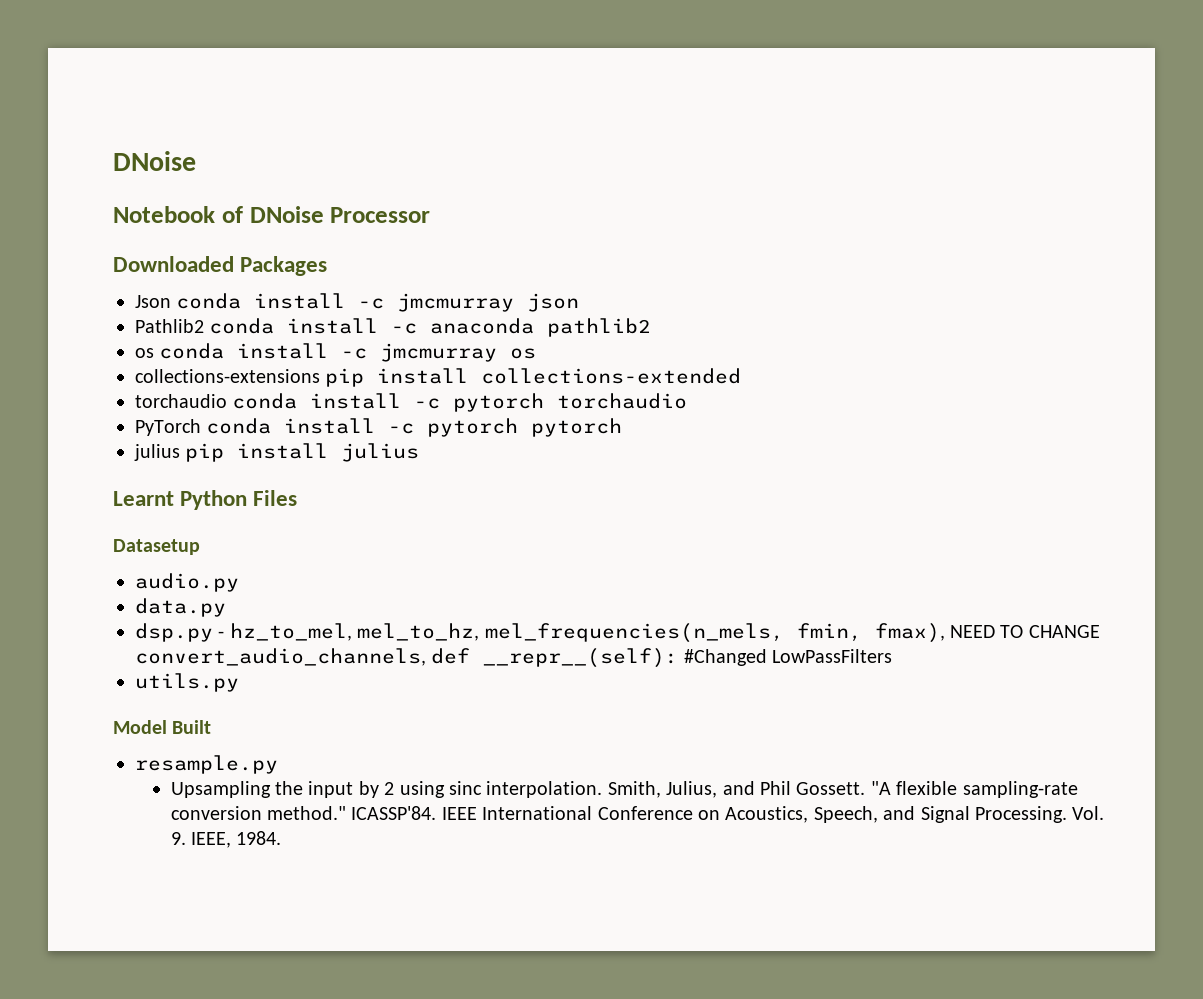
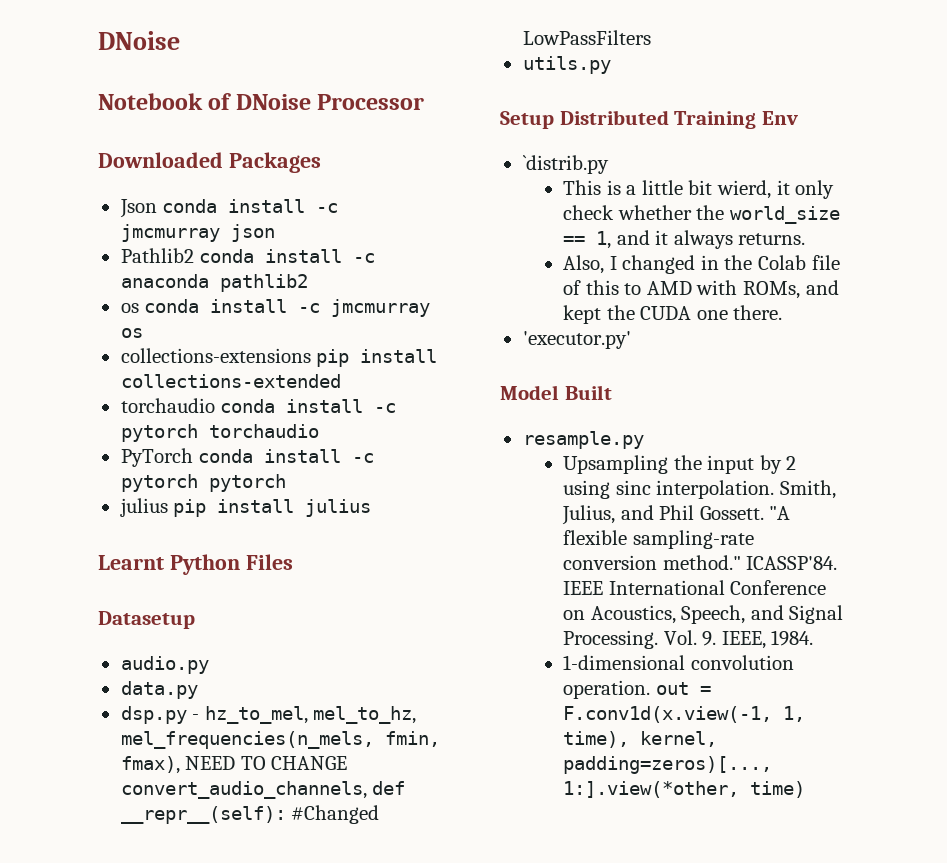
+ Setup Distributed Training Env
+ `distrib.py
+ This is a little bit wierd, it only check whether the world_size == 1, and it always returns.
+ Also, I changed in the Colab file of this to AMD with ROMs, and kept the CUDA one there.
+ 'executor.py'
+ 1-dimensional convolution operation. out = F.conv1d(x.view(-1, 1, time), kernel, padding=zeros)[..., 1:].view(*other, time)

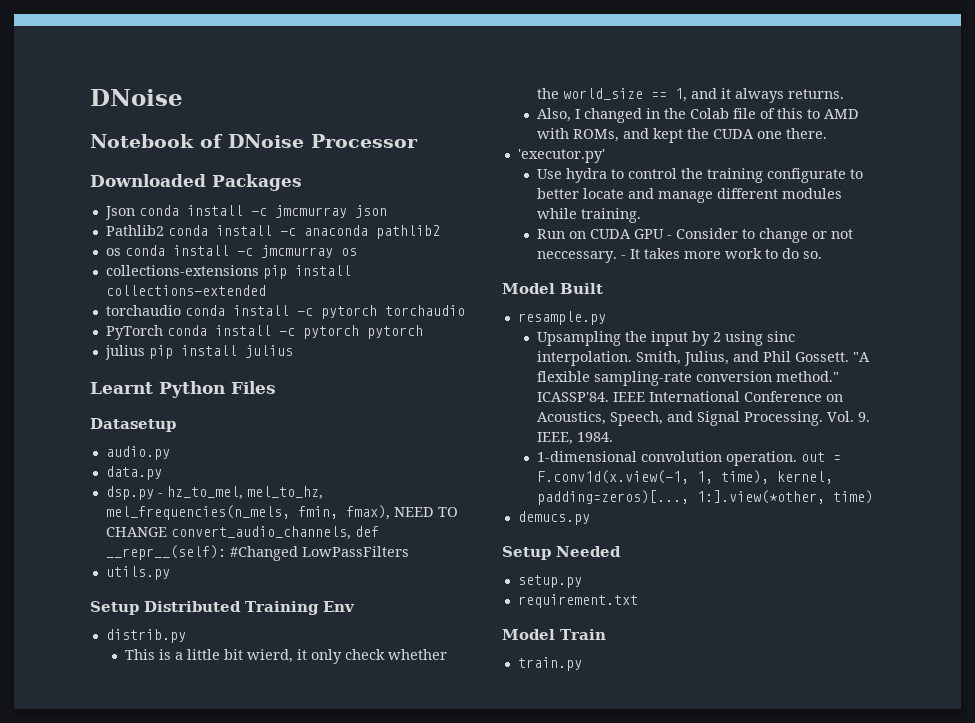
- `distrib.py
+ distrib.py
+ Use hydra to control the training configurate to better locate and manage different modules while training.
+ Run on CUDA GPU - Consider to change or not neccessary. - It takes more work to do so.
+ demucs.py
+ Setup Needed
+ setup.py
+ requirement.txt
+ Model Train
+ train.py

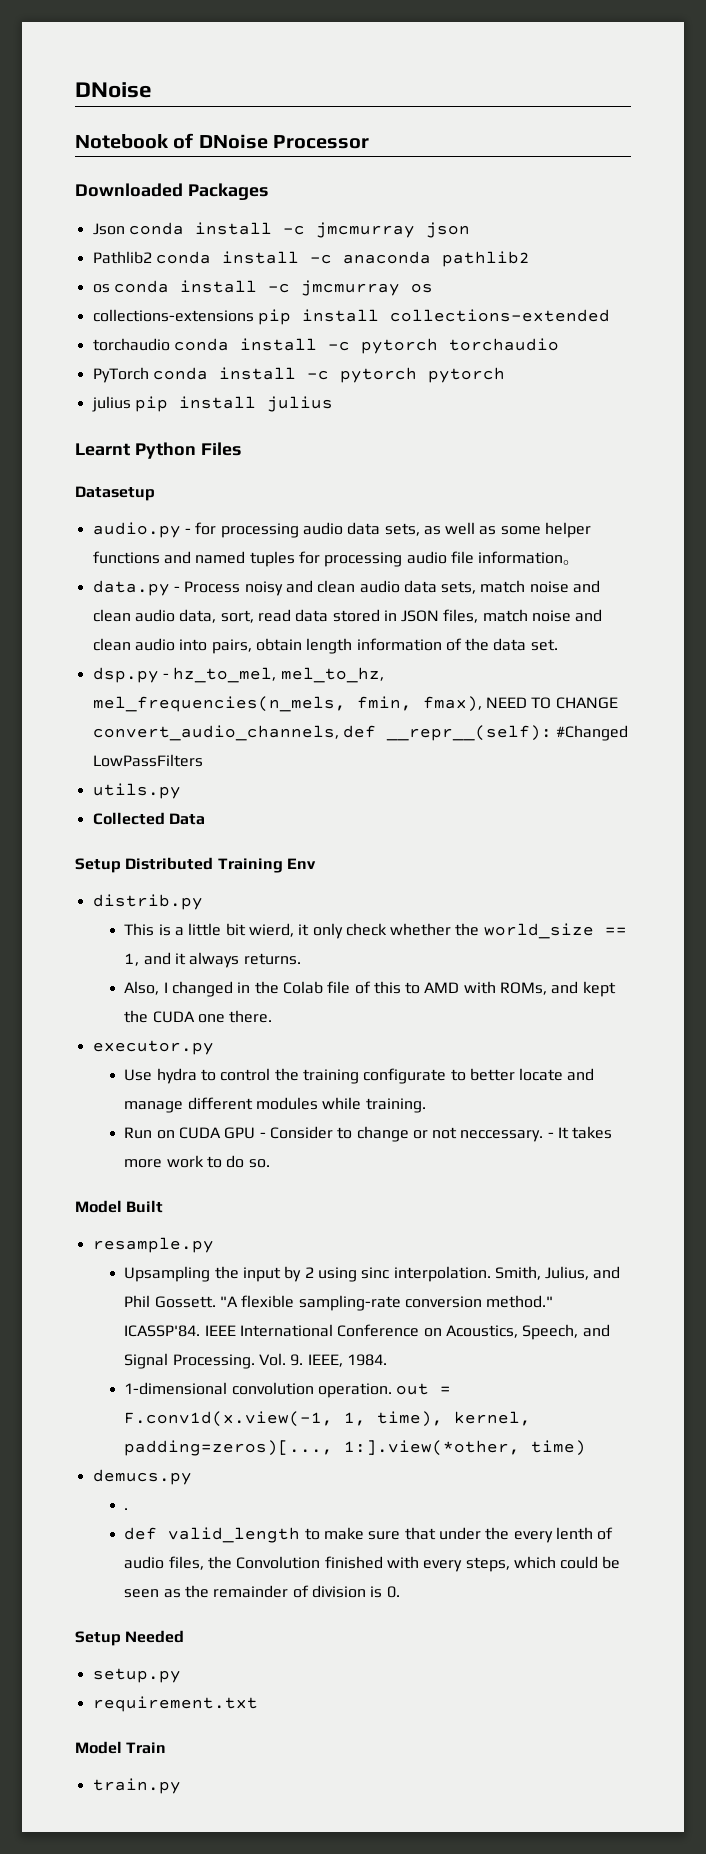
- audio.py
- data.py
+ audio.py - for processing audio data sets, as well as some helper functions and named tuples for processing audio file information。
+ data.py - Process noisy and clean audio data sets, match noise and clean audio data, sort, read data stored in JSON files, match noise and clean audio into pairs, obtain length information of the data set.
+ Collected Data
- 'executor.py'
+ executor.py
+ .
+ def valid_length to make sure that under the every lenth of audio files, the Convolution finished with every steps, which could be seen as the remainder of division is 0.

